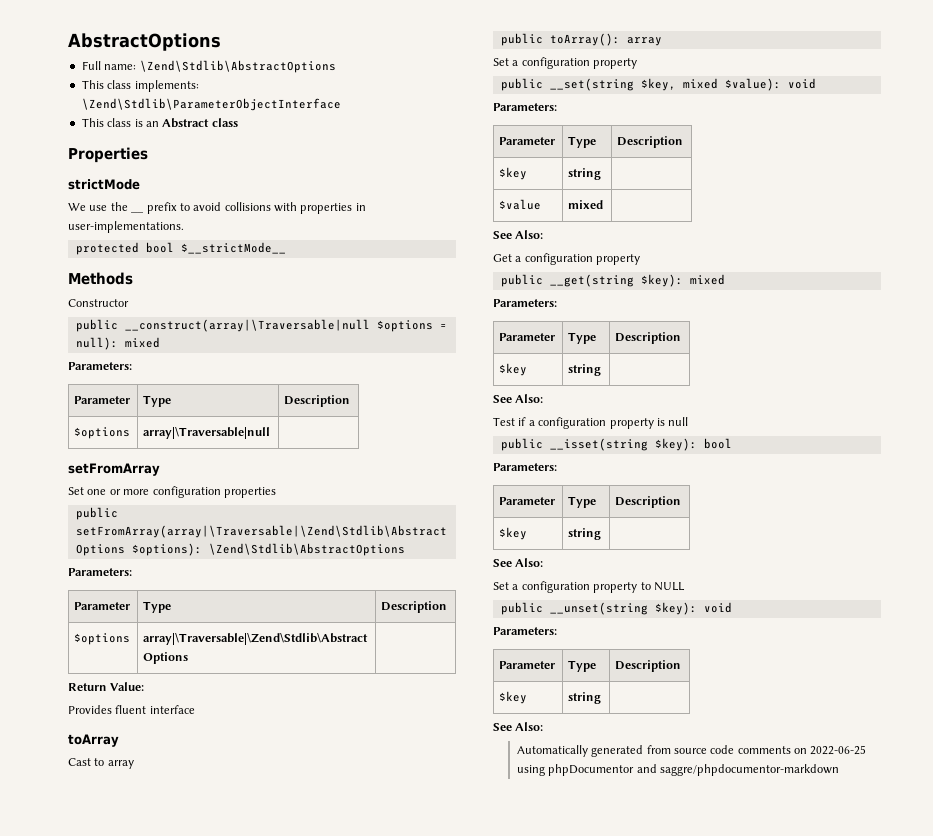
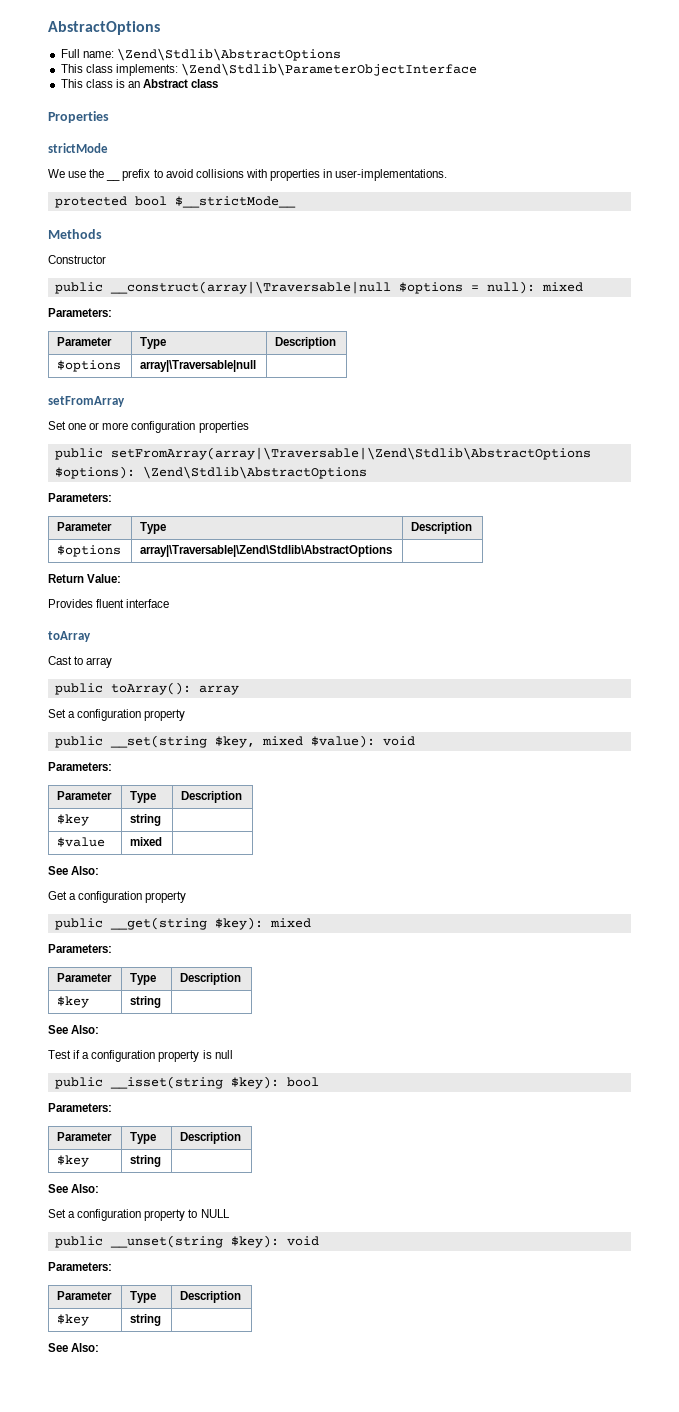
- Automatically generated from source code comments on 2022-06-25 using phpDocumentor and saggre/phpdocumentor-markdown

